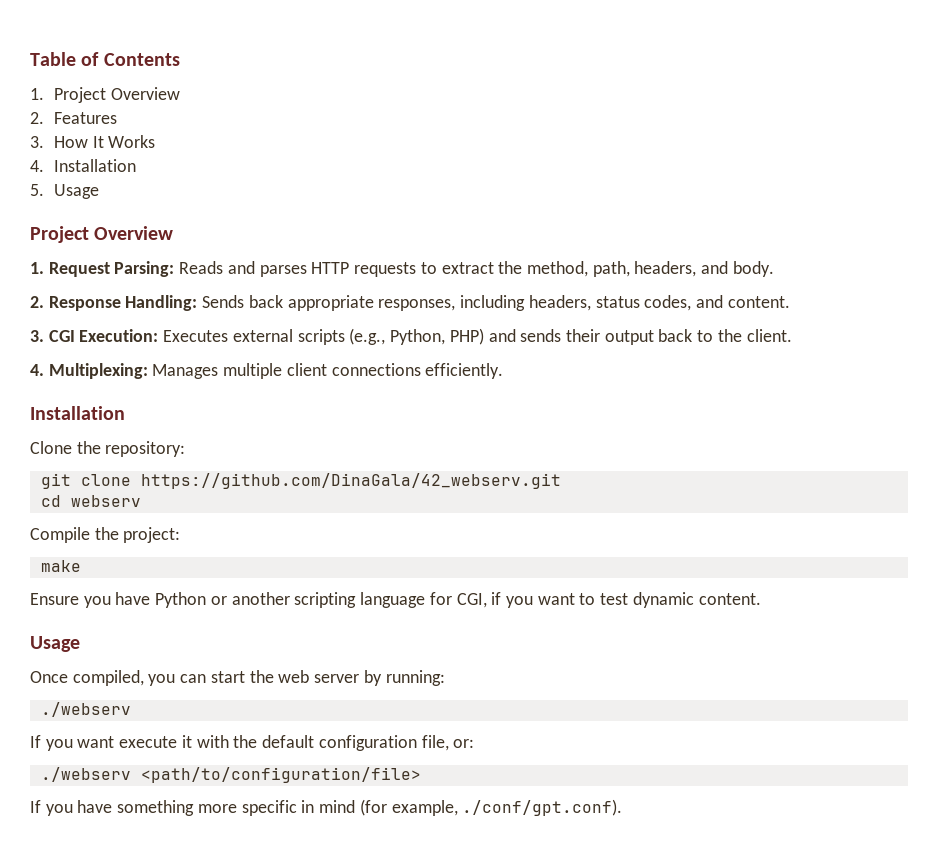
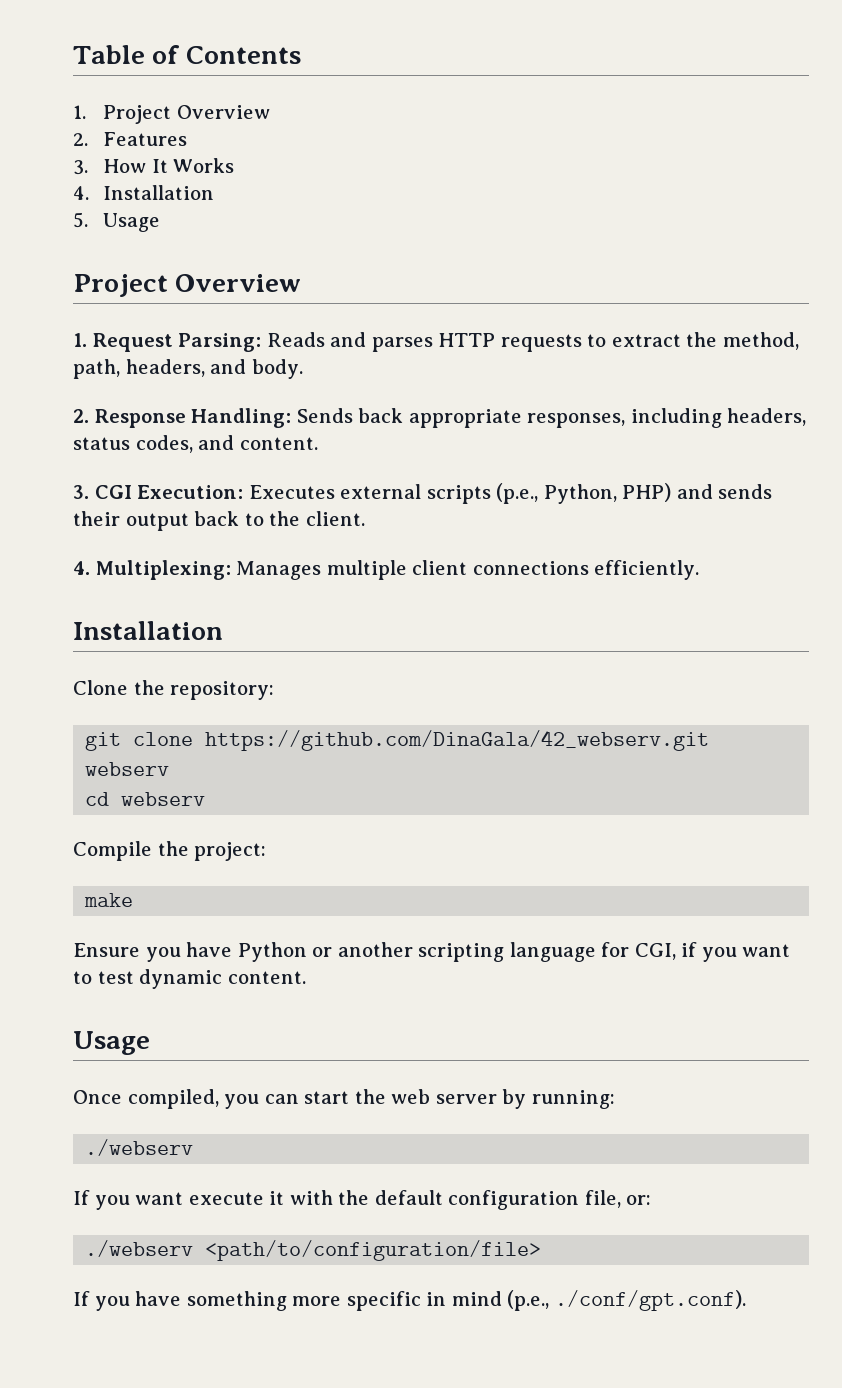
- 3. CGI Execution: Executes external scripts (e.g., Python, PHP) and sends their output back to the client.
+ 3. CGI Execution: Executes external scripts (p.e., Python, PHP) and sends their output back to the client.
- git clone https://github.com/DinaGala/42_webserv.git
+ git clone https://github.com/DinaGala/42_webserv.git webserv
- If you have something more specific in mind (for example, ./conf/gpt.conf).
+ If you have something more specific in mind (p.e., ./conf/gpt.conf).

